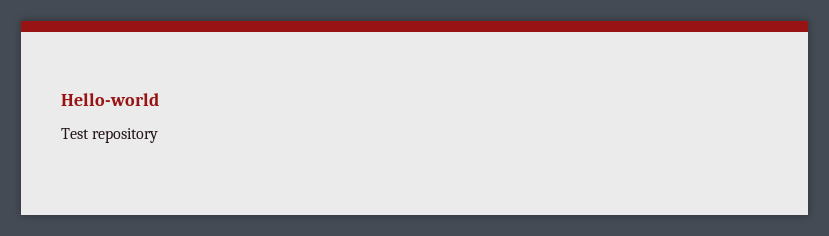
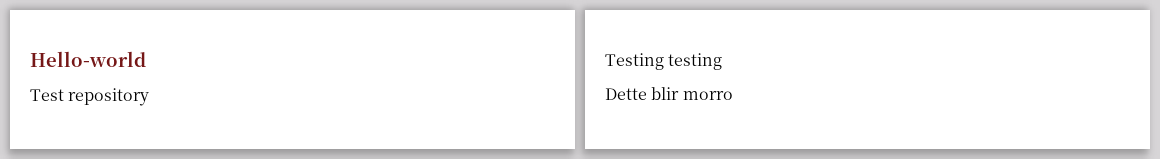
+ Testing testing
+ Dette blir morro

